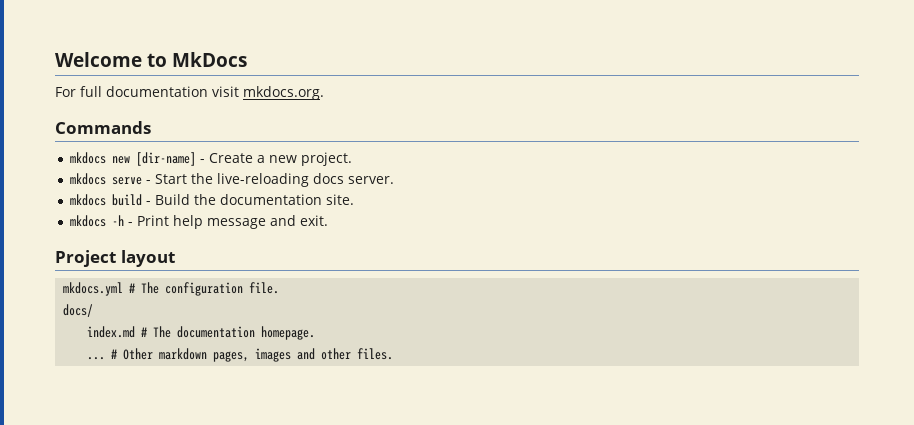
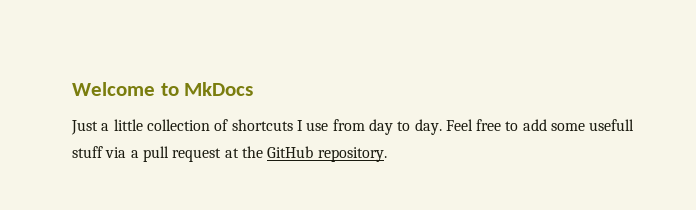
- For full documentation visit mkdocs.org.
- Commands
- mkdocs new [dir-name] - Create a new project.
- mkdocs serve - Start the live-reloading docs server.
- mkdocs build - Build the documentation site.
- mkdocs -h - Print help message and exit.
- Project layout
- mkdocs.yml # The configuration file.
- docs/
- index.md # The documentation homepage.
- ... # Other markdown pages, images and other files.
+ Just a little collection of shortcuts I use from day to day. Feel free to add some usefull stuff via a pull request at the GitHub repository.

